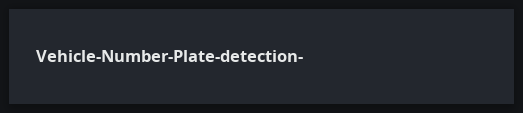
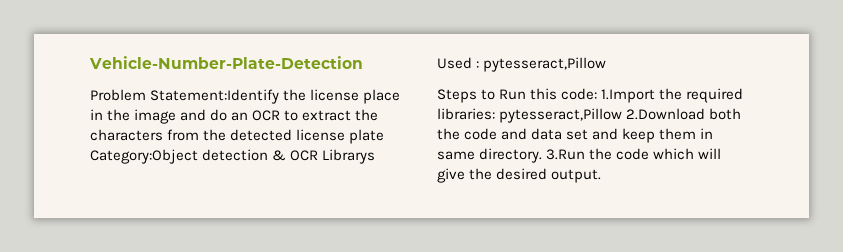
- Vehicle-Number-Plate-detection-
+ Vehicle-Number-Plate-Detection
+ Problem Statement:Identify the license place in the image and do an OCR to extract the characters from the detected license plate Category:Object detection & OCR Librarys Used : pytesseract,Pillow
+ Steps to Run this code: 1.Import the required libraries: pytesseract,Pillow 2.Download both the code and data set and keep them in same directory. 3.Run the code which will give the desired output.

